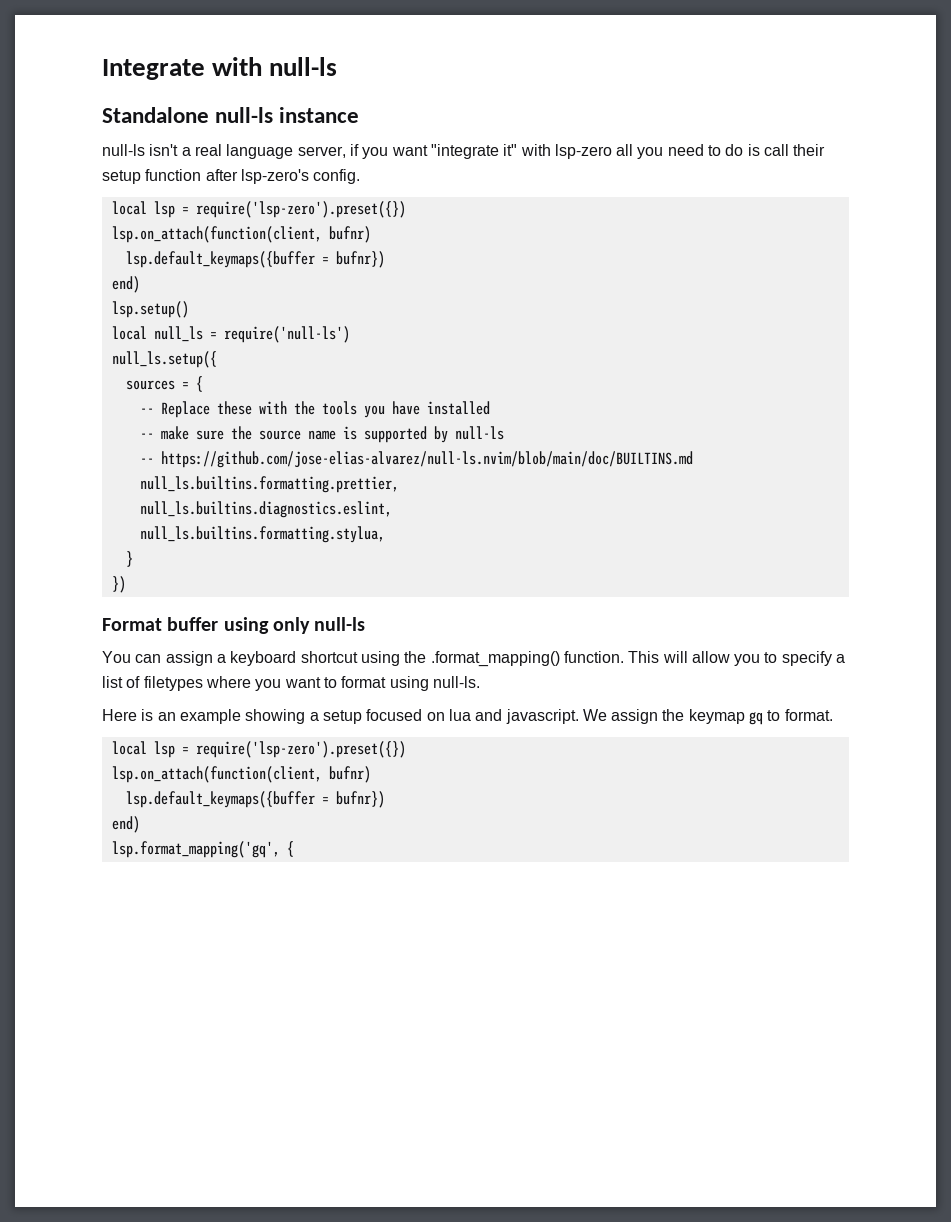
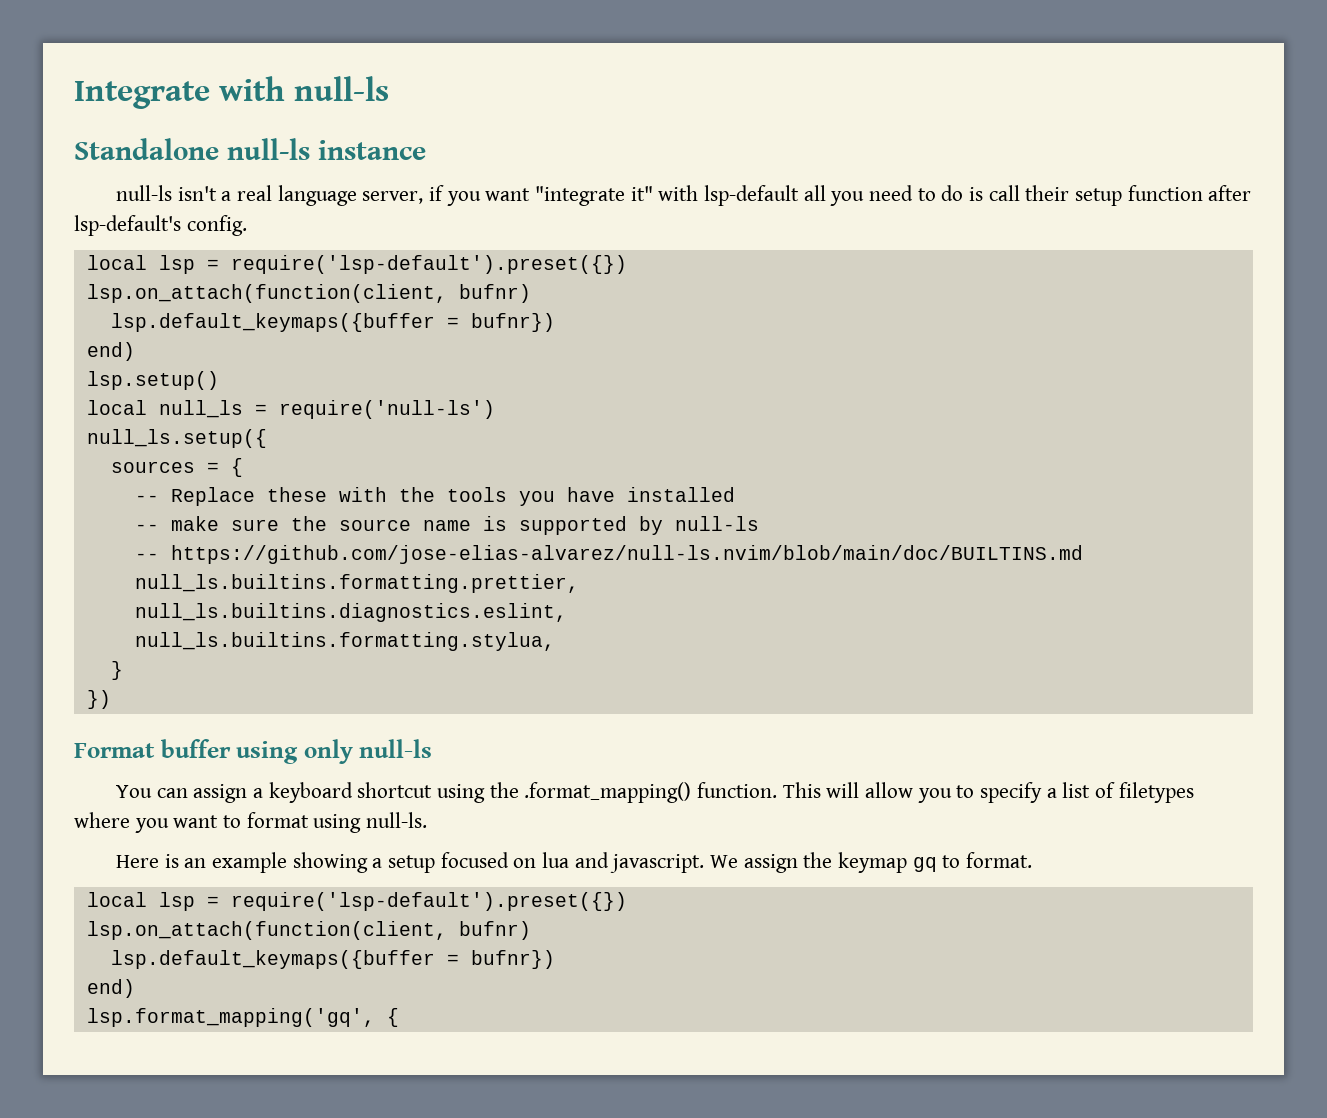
- null-ls isn't a real language server, if you want "integrate it" with lsp-zero all you need to do is call their setup function after lsp-zero's config.
- local lsp = require('lsp-zero').preset({})
+ null-ls isn't a real language server, if you want "integrate it" with lsp-default all you need to do is call their setup function after lsp-default's config.
+ local lsp = require('lsp-default').preset({})
  We assign the keymap gq to format.
- local lsp = require('lsp-zero').preset({})
+ local lsp = require('lsp-default').preset({})

